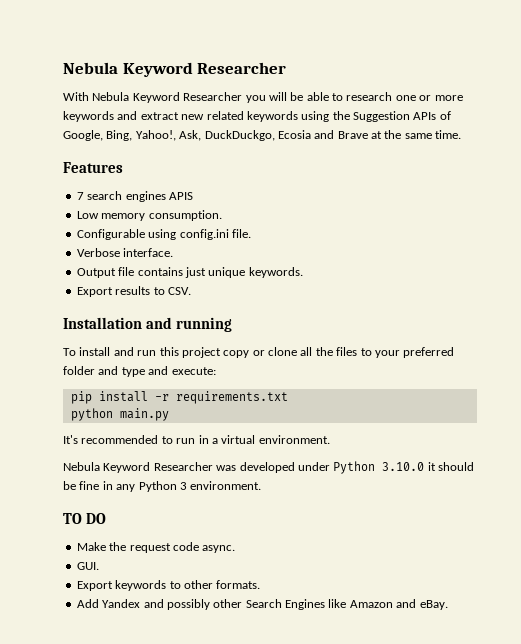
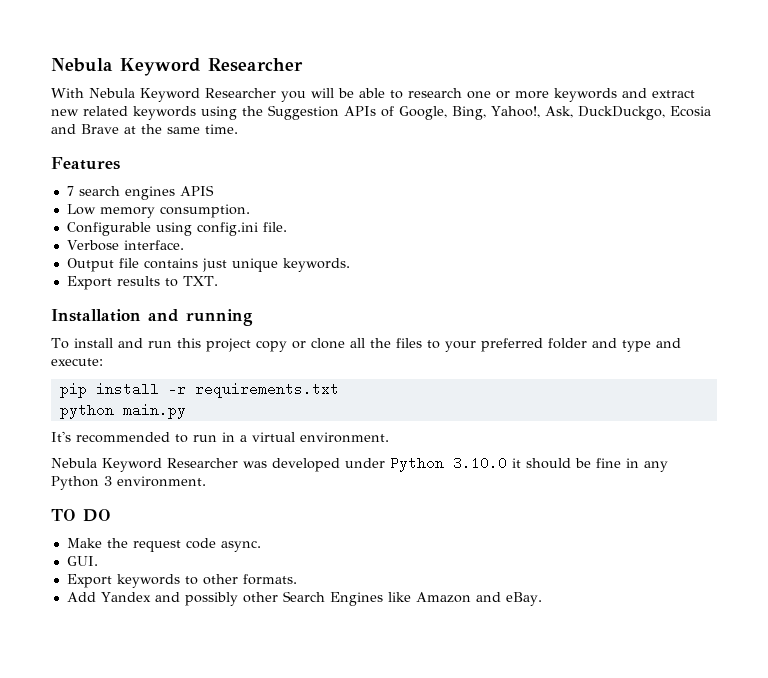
- Export results to CSV.
+ Export results to TXT.

